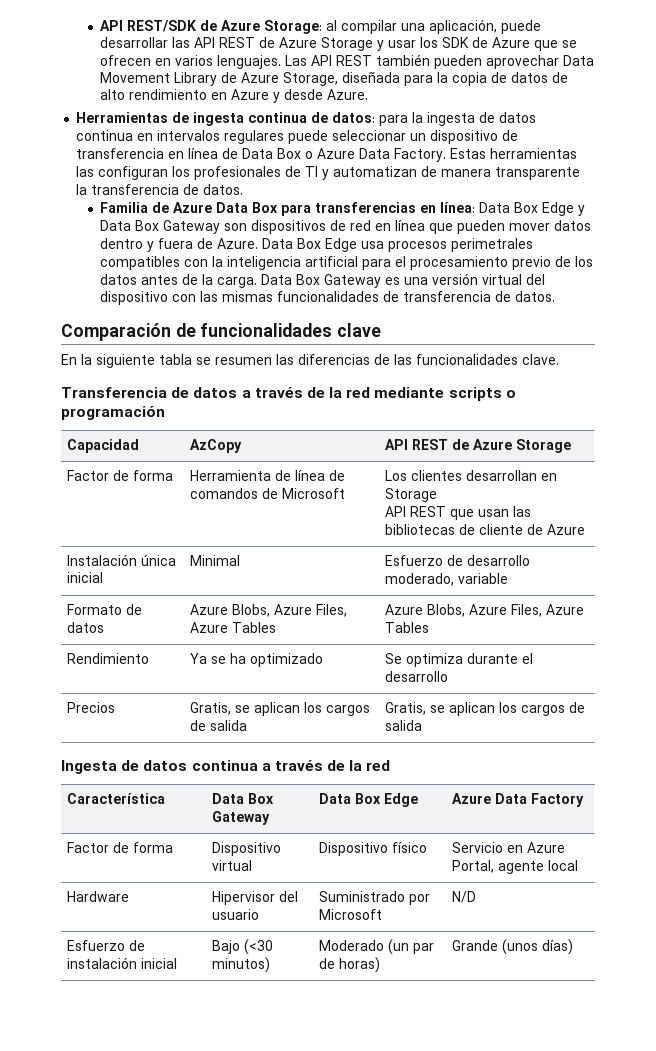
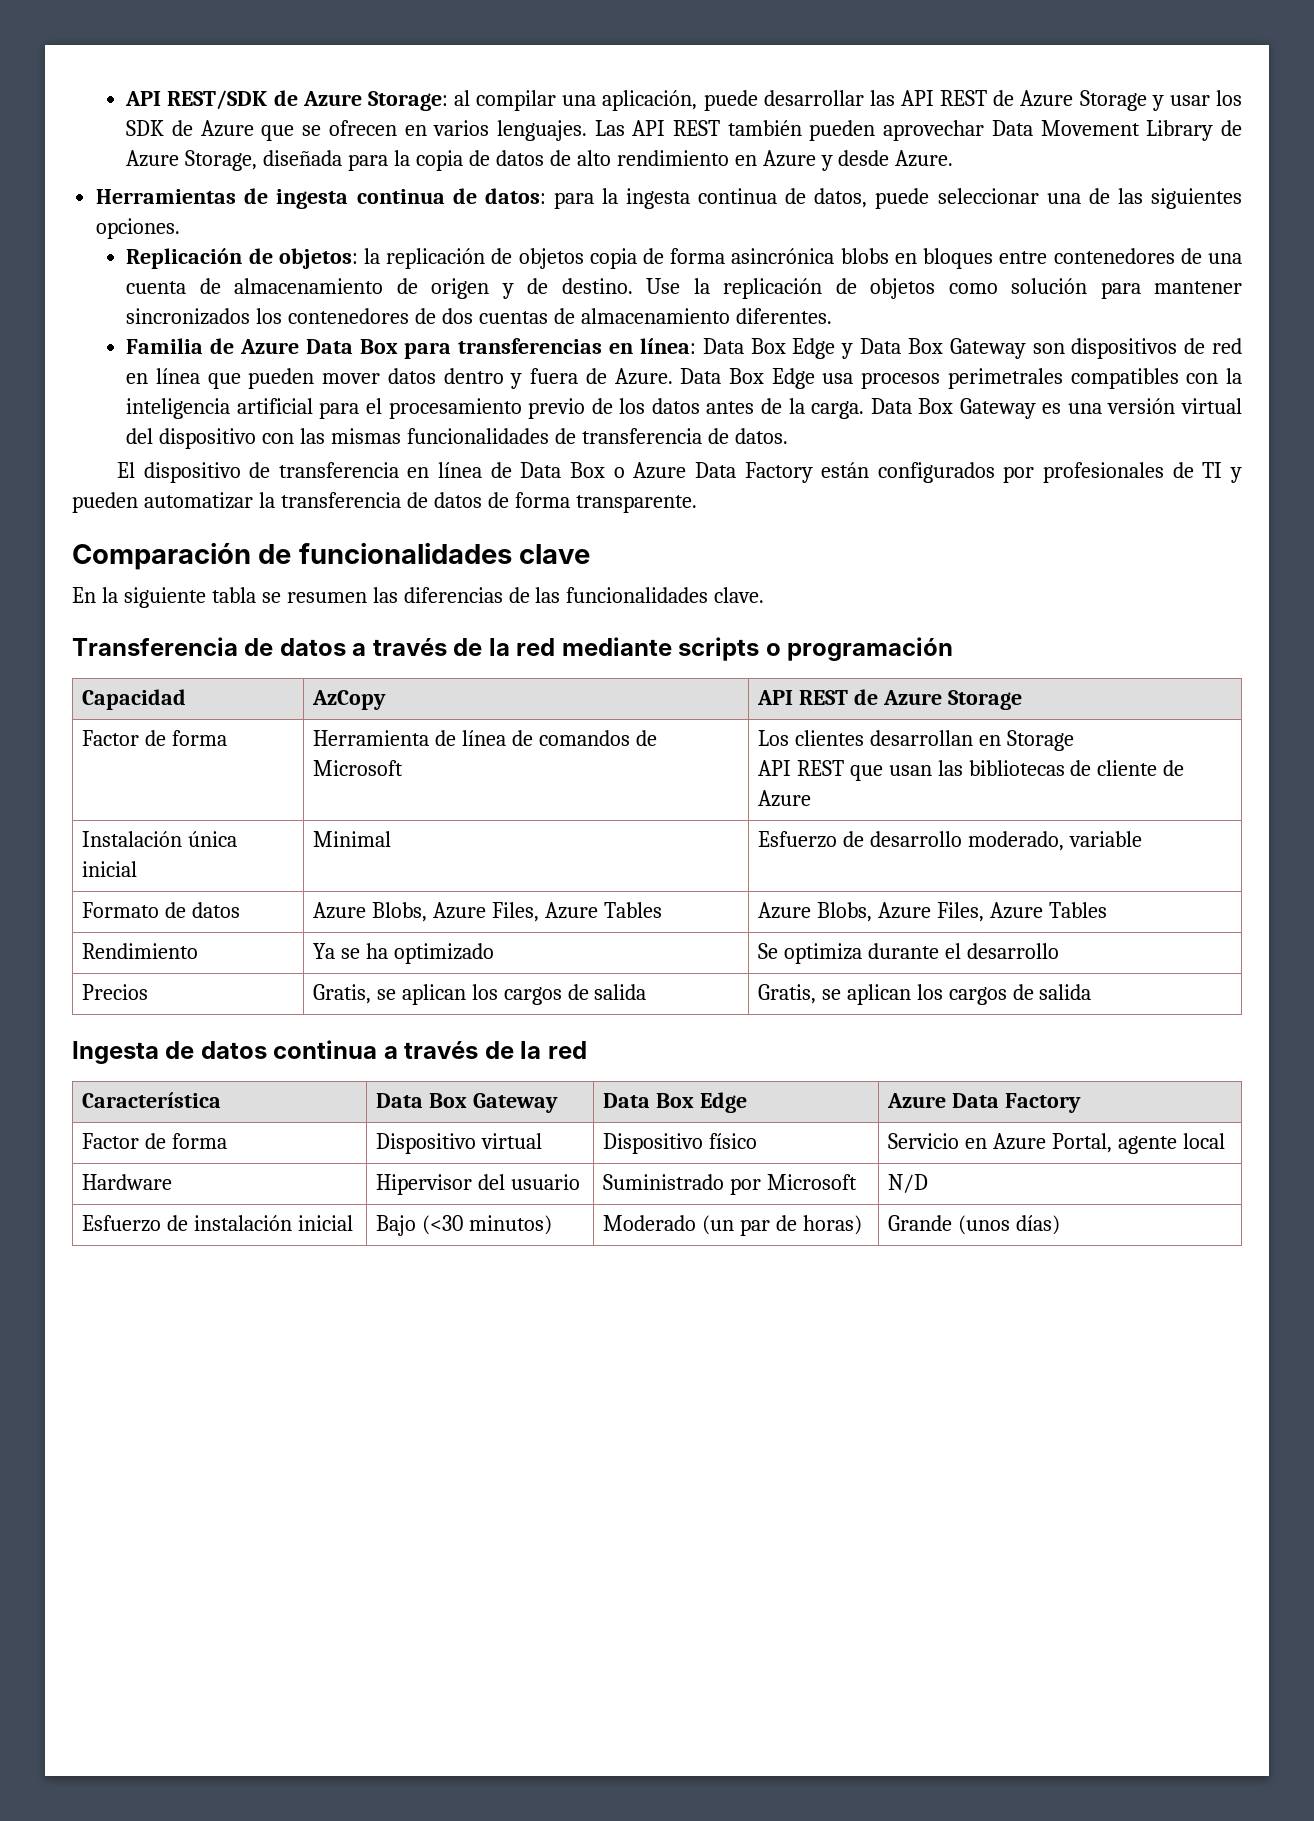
- Herramientas de ingesta continua de datos: para la ingesta de datos continua en intervalos regulares puede seleccionar un dispositivo de transferencia en línea de Data Box o Azure Data Factory. Estas herramientas las configuran los profesionales de TI y automatizan de manera transparente la transferencia de datos.
+ Herramientas de ingesta continua de datos: para la ingesta continua de datos, puede seleccionar una de las siguientes opciones.
+ Replicación de objetos: la replicación de objetos copia de forma asincrónica blobs en bloques entre contenedores de una cuenta de almacenamiento de origen y de destino. Use la replicación de objetos como solución para mantener sincronizados los contenedores de dos cuentas de almacenamiento diferentes.
+ El dispositivo de transferencia en línea de Data Box o Azure Data Factory están configurados por profesionales de TI y pueden automatizar la transferencia de datos de forma transparente.

